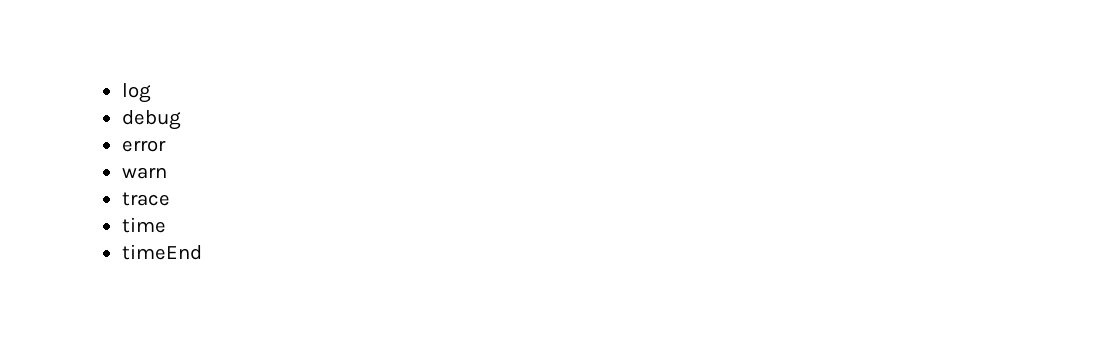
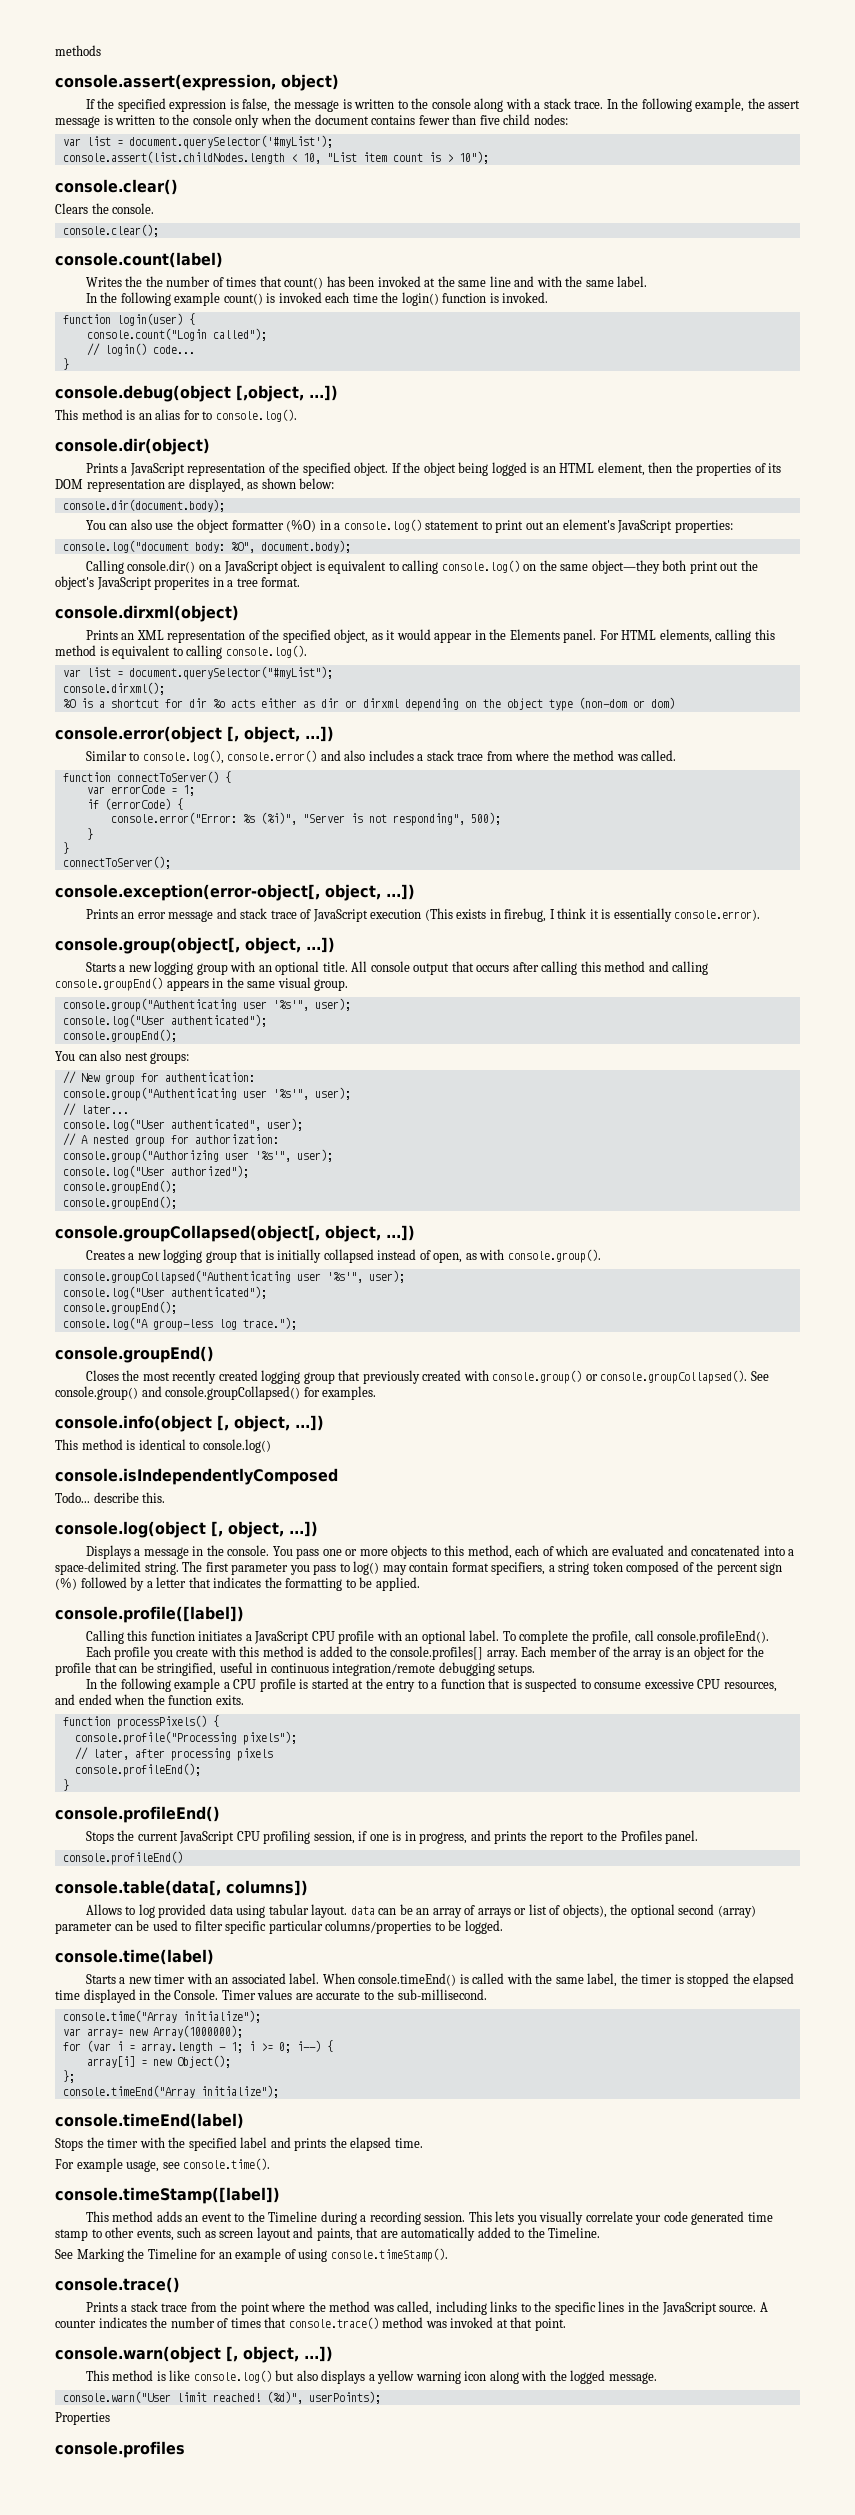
- log
- debug
- error
- warn
- trace
- time
- timeEnd
+ methods
+ console.assert(expression, object)
+ If the specified expression is false, the message is written to the console along with a stack trace. In the following example, the assert message is written to the console only when the document contains fewer than five child nodes:
+ var list = document.querySelector('#myList');
+ console.assert(list.childNodes.length < 10, "List item count is > 10");
+ console.clear()
+ Clears the console.
+ console.clear();
+ console.count(label)
+ Writes the the number of times that count() has been invoked at the same line and with the same label.
+ In the following example count() is invoked each time the login() function is invoked.
+ function login(user) {
+ console.count("Login called");
+ // login() code...
+ }
+ console.debug(object [,object, ...])
+ This method is an alias for to console.log().
+ console.dir(object)
+ Prints a JavaScript representation of the specified object. If the object being logged is an HTML element, then the properties of its DOM representation are displayed, as shown below:
+ console.dir(document.body);
+ You can also use the object formatter (%O) in a console.log() statement to print out an element's JavaScript properties:
+ console.log("document body: %O", document.body);
+ Calling console.dir() on a JavaScript object is equivalent to calling console.log() on the same object—they both print out the object's JavaScript properites in a tree format.
+ console.dirxml(object)
+ Prints an XML representation of the specified object, as it would appear in the Elements panel. For HTML elements, calling this method is equivalent to calling console.log().
+ var list = document.querySelector("#myList");
+ console.dirxml();
+ %O is a shortcut for dir %o acts either as dir or dirxml depending on the object type (non-dom or dom)
+ console.error(object [, object, ...])
+ Similar to console.log(), console.error() and also includes a stack trace from where the method was called.
+ function connectToServer() {
+ var errorCode = 1;
+ if (errorCode) {
+ console.error("Error: %s (%i)", "Server is not responding", 500);
+ }
+ }
+ connectToServer();
+ console.exception(error-object[, object, ...])
+ Prints an error message and stack trace of JavaScript execution (This exists in firebug, I think it is essentially console.error).
+ console.group(object[, object, ...])
+ Starts a new logging group with an optional title. All console output that occurs after calling this method and calling console.groupEnd() appears in the same visual group.
+ console.group("Authenticating user '%s'", user);
+ console.log("User authenticated");
+ console.groupEnd();
+ You can also nest groups:
+ // New group for authentication:
+ console.group("Authenticating user '%s'", user);
+ // later...
+ console.log("User authenticated", user);
+ // A nested group for authorization:
+ console.group("Authorizing user '%s'", user);
+ console.log("User authorized");
+ console.groupEnd();
+ console.groupEnd();
+ console.groupCollapsed(object[, object, ...])
+ Creates a new logging group that is initially collapsed instead of open, as with console.group().
+ console.groupCollapsed("Authenticating user '%s'", user);
+ console.log("User authenticated");
+ console.groupEnd();
+ console.log("A group-less log trace.");
+ console.groupEnd()
+ Closes the most recently created logging group that previously created with console.group() or console.groupCollapsed(). See console.group() and console.groupCollapsed() for examples.
+ console.info(object [, object, ...])
+ This method is identical to console.log()
+ console.isIndependentlyComposed
+ Todo... describe this.
+ console.log(object [, object, ...])
+ Displays a message in the console. You pass one or more objects to this method, each of which are evaluated and concatenated into a space-delimited string. The first parameter you pass to log() may contain format specifiers, a string token composed of the percent sign (%) followed by a letter that indicates the formatting to be applied.
+ console.profile([label])
+ Calling this function initiates a JavaScript CPU profile with an optional label. To complete the profile, call console.profileEnd().
+ Each profile you create with this method is added to the console.profiles[] array. Each member of the array is an object for the profile that can be stringified, useful in continuous integration/remote debugging setups.
+ In the following example a CPU profile is started at the entry to a function that is suspected to consume excessive CPU resources, and ended when the function exits.
+ function processPixels() {
+ console.profile("Processing pixels");
+ // later, after processing pixels
+ console.profileEnd();
+ }
+ console.profileEnd()
+ Stops the current JavaScript CPU profiling session, if one is in progress, and prints the report to the Profiles panel.
+ console.profileEnd()
+ console.table(data[, columns])
+ Allows to log provided data using tabular layout. data can be an array of arrays or list of objects), the optional second (array) parameter can be used to filter specific particular columns/properties to be logged.
+ console.time(label)
+ Starts a new timer with an associated label. When console.timeEnd() is called with the same label, the timer is stopped the elapsed time displayed in the Console. Timer values are accurate to the sub-millisecond.
+ console.time("Array initialize");
+ var array= new Array(1000000);
+ for (var i = array.length - 1; i >= 0; i--) {
+ array[i] = new Object();
+ };
+ console.timeEnd("Array initialize");
+ console.timeEnd(label)
+ Stops the timer with the specified label and prints the elapsed time.
+ For example usage, see console.time().
+ console.timeStamp([label])
+ This method adds an event to the Timeline during a recording session. This lets you visually correlate your code generated time stamp to other events, such as screen layout and paints, that are automatically added to the Timeline.
+ See Marking the Timeline for an example of using console.timeStamp().
+ console.trace()
+ Prints a stack trace from the point where the method was called, including links to the specific lines in the JavaScript source. A counter indicates the number of times that console.trace() method was invoked at that point.
+ console.warn(object [, object, ...])
+ This method is like console.log() but also displays a yellow warning icon along with the logged message.
+ console.warn("User limit reached! (%d)", userPoints);
+ Properties
+ console.profiles

